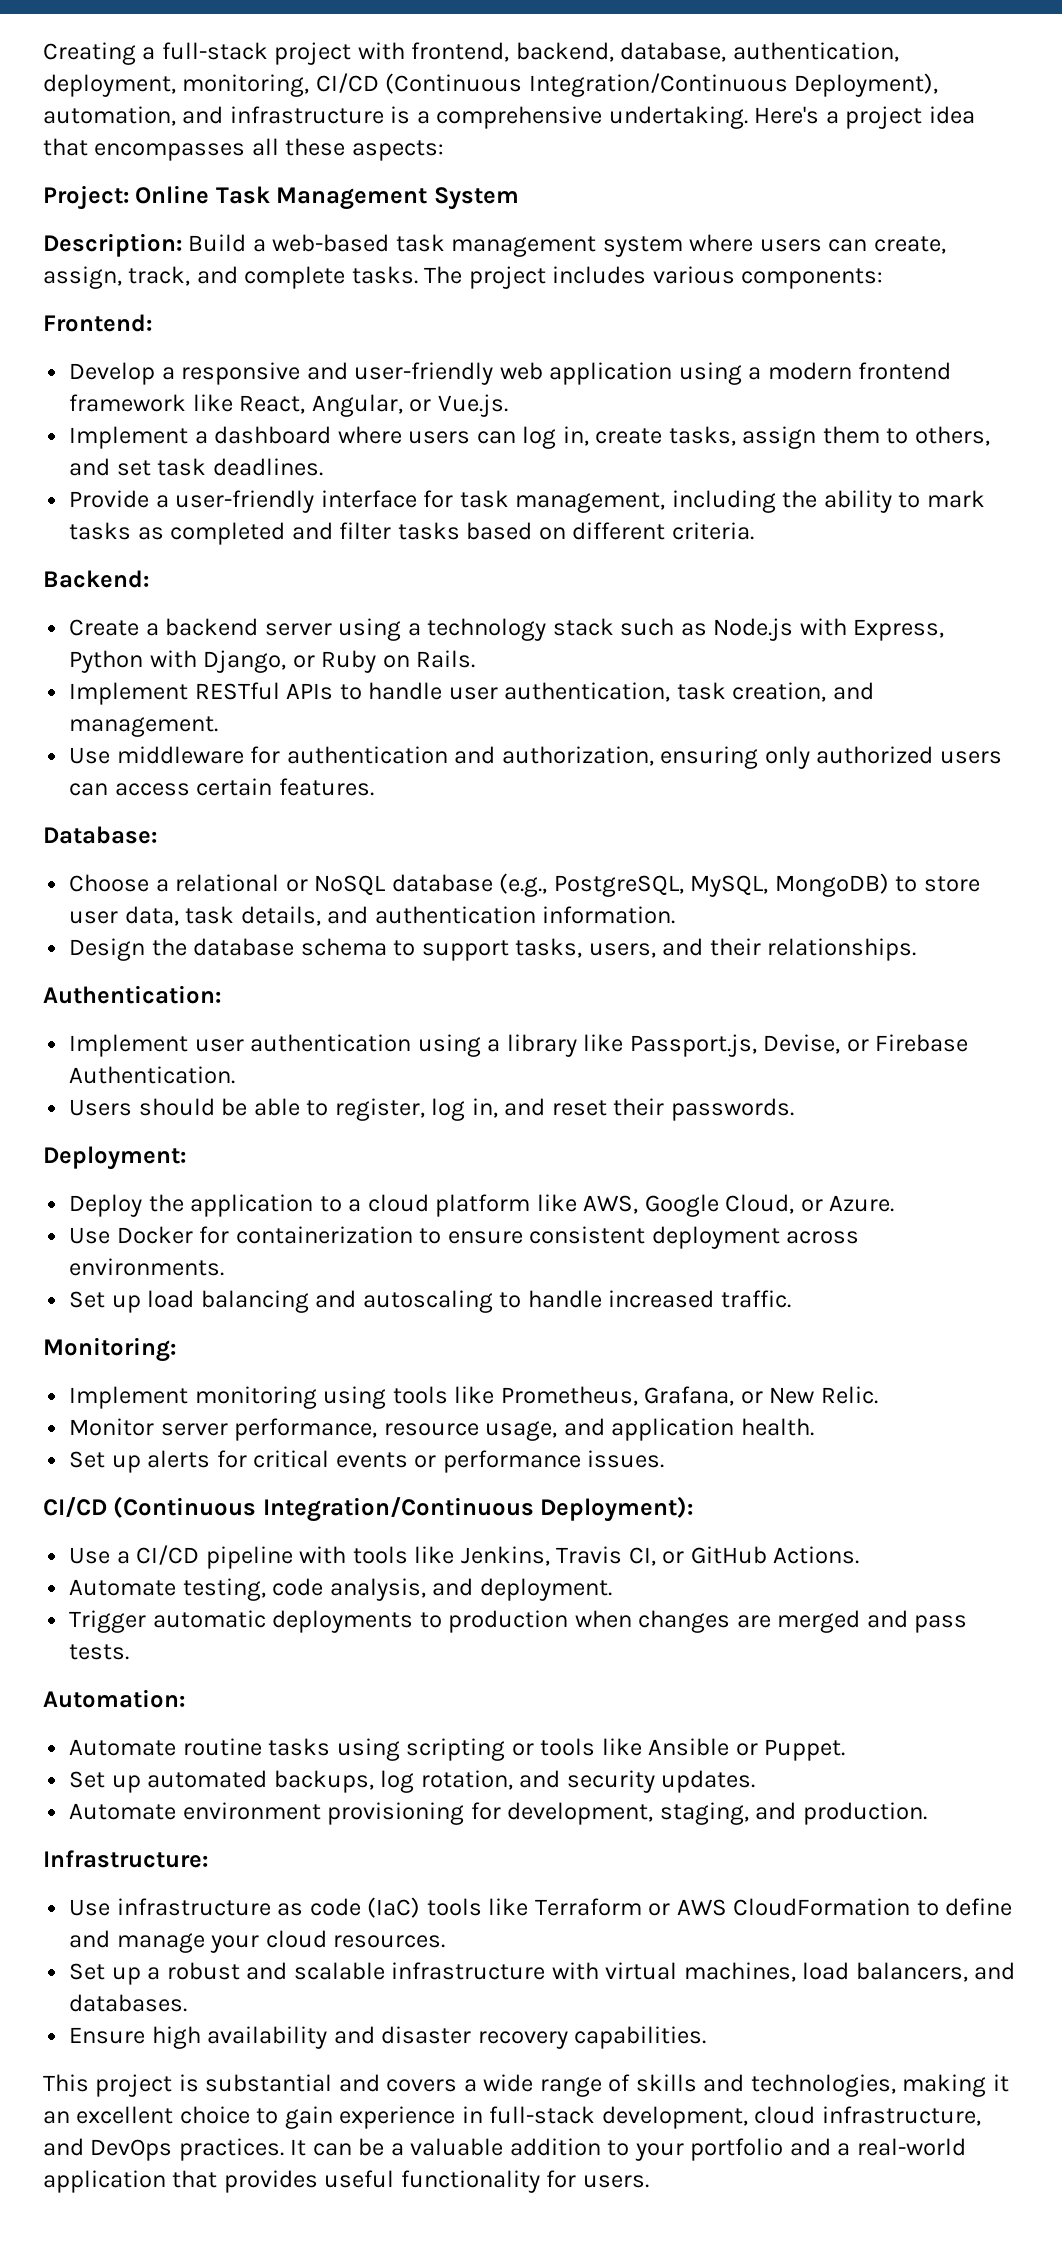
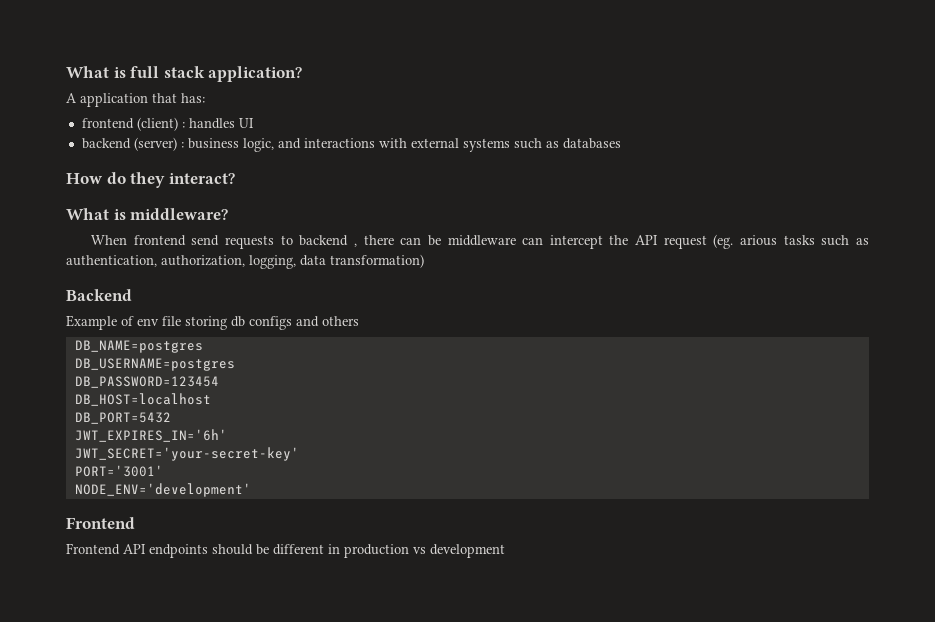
- Creating a full-stack project with frontend, backend, database, authentication, deployment, monitoring, CI/CD (Continuous Integration/Continuous Deployment), automation, and infrastructure is a comprehensive undertaking. Here's a project idea that encompasses all these aspects:
- Project: Online Task Management System
- Description: Build a web-based task management system where users can create, assign, track, and complete tasks. The project includes various components:
- Frontend:
- Develop a responsive and user-friendly web application using a modern frontend framework like React, Angular, or Vue.js.
- Implement a dashboard where users can log in, create tasks, assign them to others, and set task deadlines.
- Provide a user-friendly interface for task management, including the ability to mark tasks as completed and filter tasks based on different criteria.
- Backend:
- Create a backend server using a technology stack such as Node.js with Express, Python with Django, or Ruby on Rails.
- Implement RESTful APIs to handle user authentication, task creation, and management.
- Use middleware for authentication and authorization, ensuring only authorized users can access certain features.
- Database:
- Choose a relational or NoSQL database (e.g., PostgreSQL, MySQL, MongoDB) to store user data, task details, and authentication information.
- Design the database schema to support tasks, users, and their relationships.
- Authentication:
- Implement user authentication using a library like Passport.js, Devise, or Firebase Authentication.
- Users should be able to register, log in, and reset their passwords.
- Deployment:
- Deploy the application to a cloud platform like AWS, Google Cloud, or Azure.
- Use Docker for containerization to ensure consistent deployment across environments.
- Set up load balancing and autoscaling to handle increased traffic.
- Monitoring:
- Implement monitoring using tools like Prometheus, Grafana, or New Relic.
- Monitor server performance, resource usage, and application health.
- Set up alerts for critical events or performance issues.
- CI/CD (Continuous Integration/Continuous Deployment):
- Use a CI/CD pipeline with tools like Jenkins, Travis CI, or GitHub Actions.
- Automate testing, code analysis, and deployment.
- Trigger automatic deployments to production when changes are merged and pass tests.
- Automation:
- Automate routine tasks using scripting or tools like Ansible or Puppet.
- Set up automated backups, log rotation, and security updates.
- Automate environment provisioning for development, staging, and production.
- Infrastructure:
- Use infrastructure as code (IaC) tools like Terraform or AWS CloudFormation to define and manage your cloud resources.
- Set up a robust and scalable infrastructure with virtual machines, load balancers, and databases.
- Ensure high availability and disaster recovery capabilities.
- This project is substantial and covers a wide range of skills and technologies, making it an excellent choice to gain experience in full-stack development, cloud infrastructure, and DevOps practices. It can be a valuable addition to your portfolio and a real-world application that provides useful functionality for users.
+ What is full stack application?
+ A application that has:
+ frontend (client) : handles UI
+ backend (server) : business logic, and interactions with external systems such as databases
+ How do they interact?
+ What is middleware?
+ When frontend send requests to backend , there can be middleware can intercept the API request (eg. arious tasks such as authentication, authorization, logging, data transformation)
+ Backend
+ Example of env file storing db configs and others
+ DB_NAME=postgres
+ DB_USERNAME=postgres
+ DB_PASSWORD=123454
+ DB_HOST=localhost
+ DB_PORT=5432
+ JWT_EXPIRES_IN='6h'
+ JWT_SECRET='your-secret-key'
+ PORT='3001'
+ NODE_ENV='development'
+ Frontend
+ Frontend API endpoints should be different in production vs development

